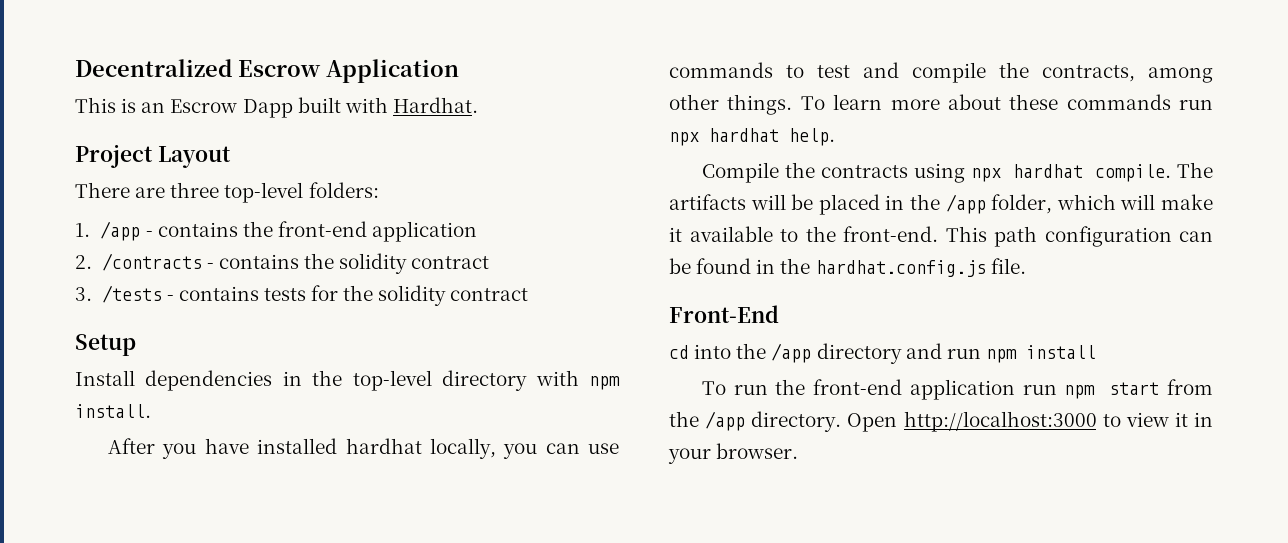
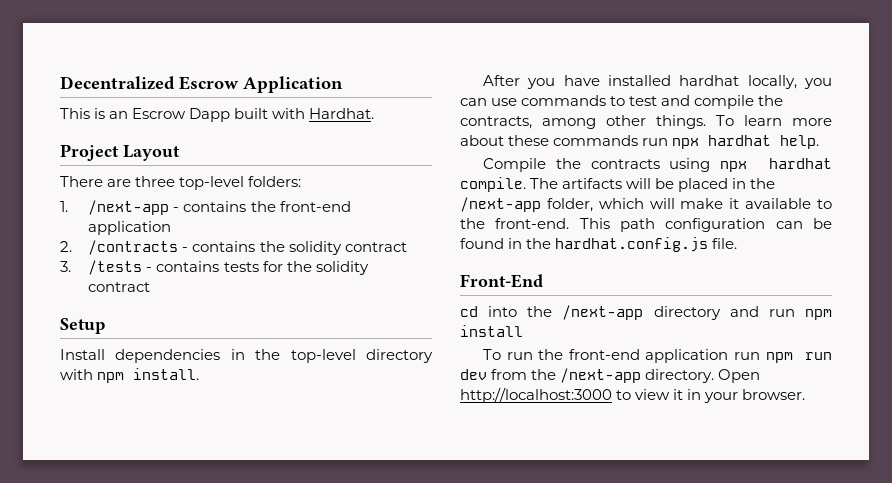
- 1. /app - contains the front-end application
+ 1. /next-app - contains the front-end application
- The artifacts will be placed in the /app folder, which will make it available to the front-end.
+ The artifacts will be placed in the /next-app folder, which will make it available to the front-end.
- cd into the /app directory and run npm install
+ cd into the /next-app directory and run npm install
- To run the front-end application run npm start from the /app directory.
+ To run the front-end application run npm run dev from the /next-app directory.

